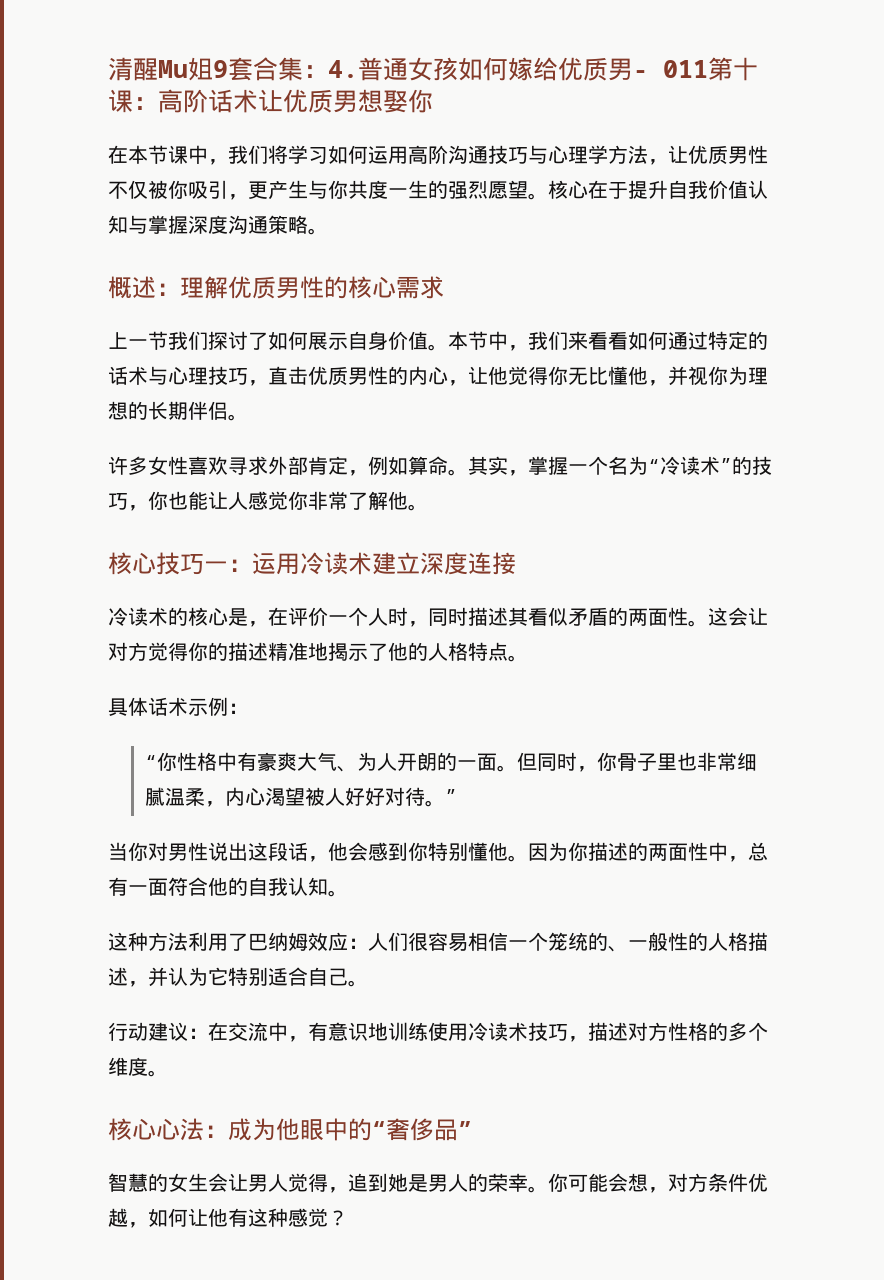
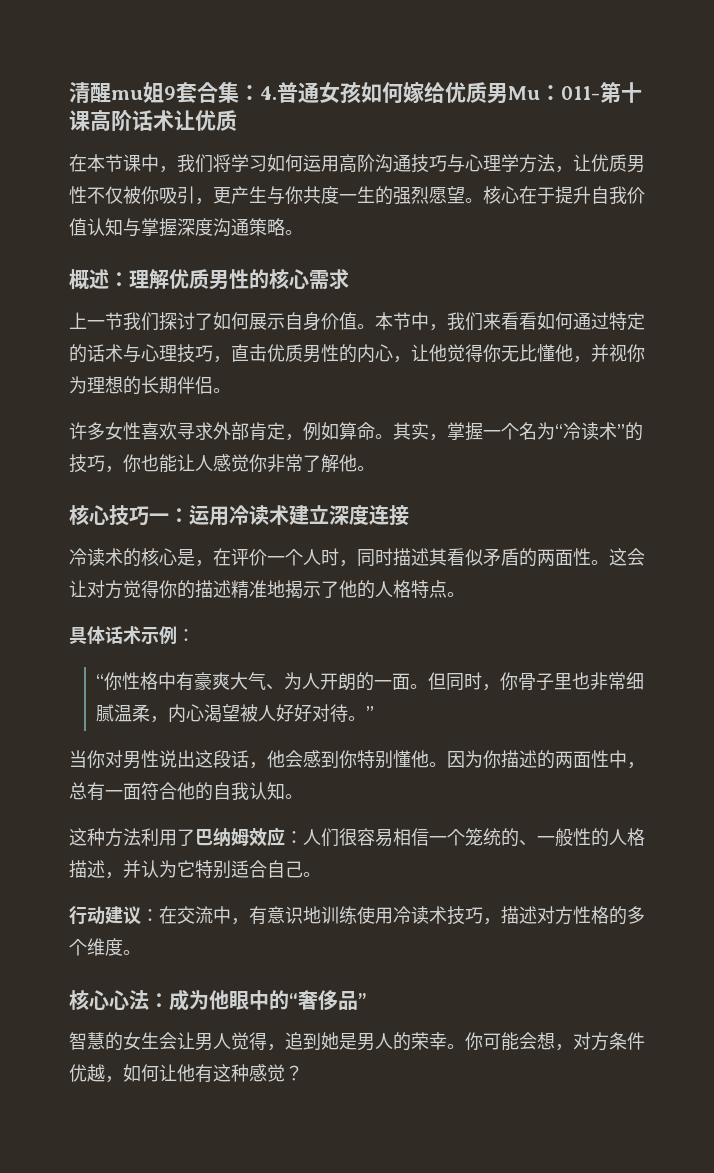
- 清醒Mu姐9套合集：4.普通女孩如何嫁给优质男- 011第十课：高阶话术让优质男想娶你
+ 清醒mu姐9套合集：4.普通女孩如何嫁给优质男Mu：011-第十课高阶话术让优质

